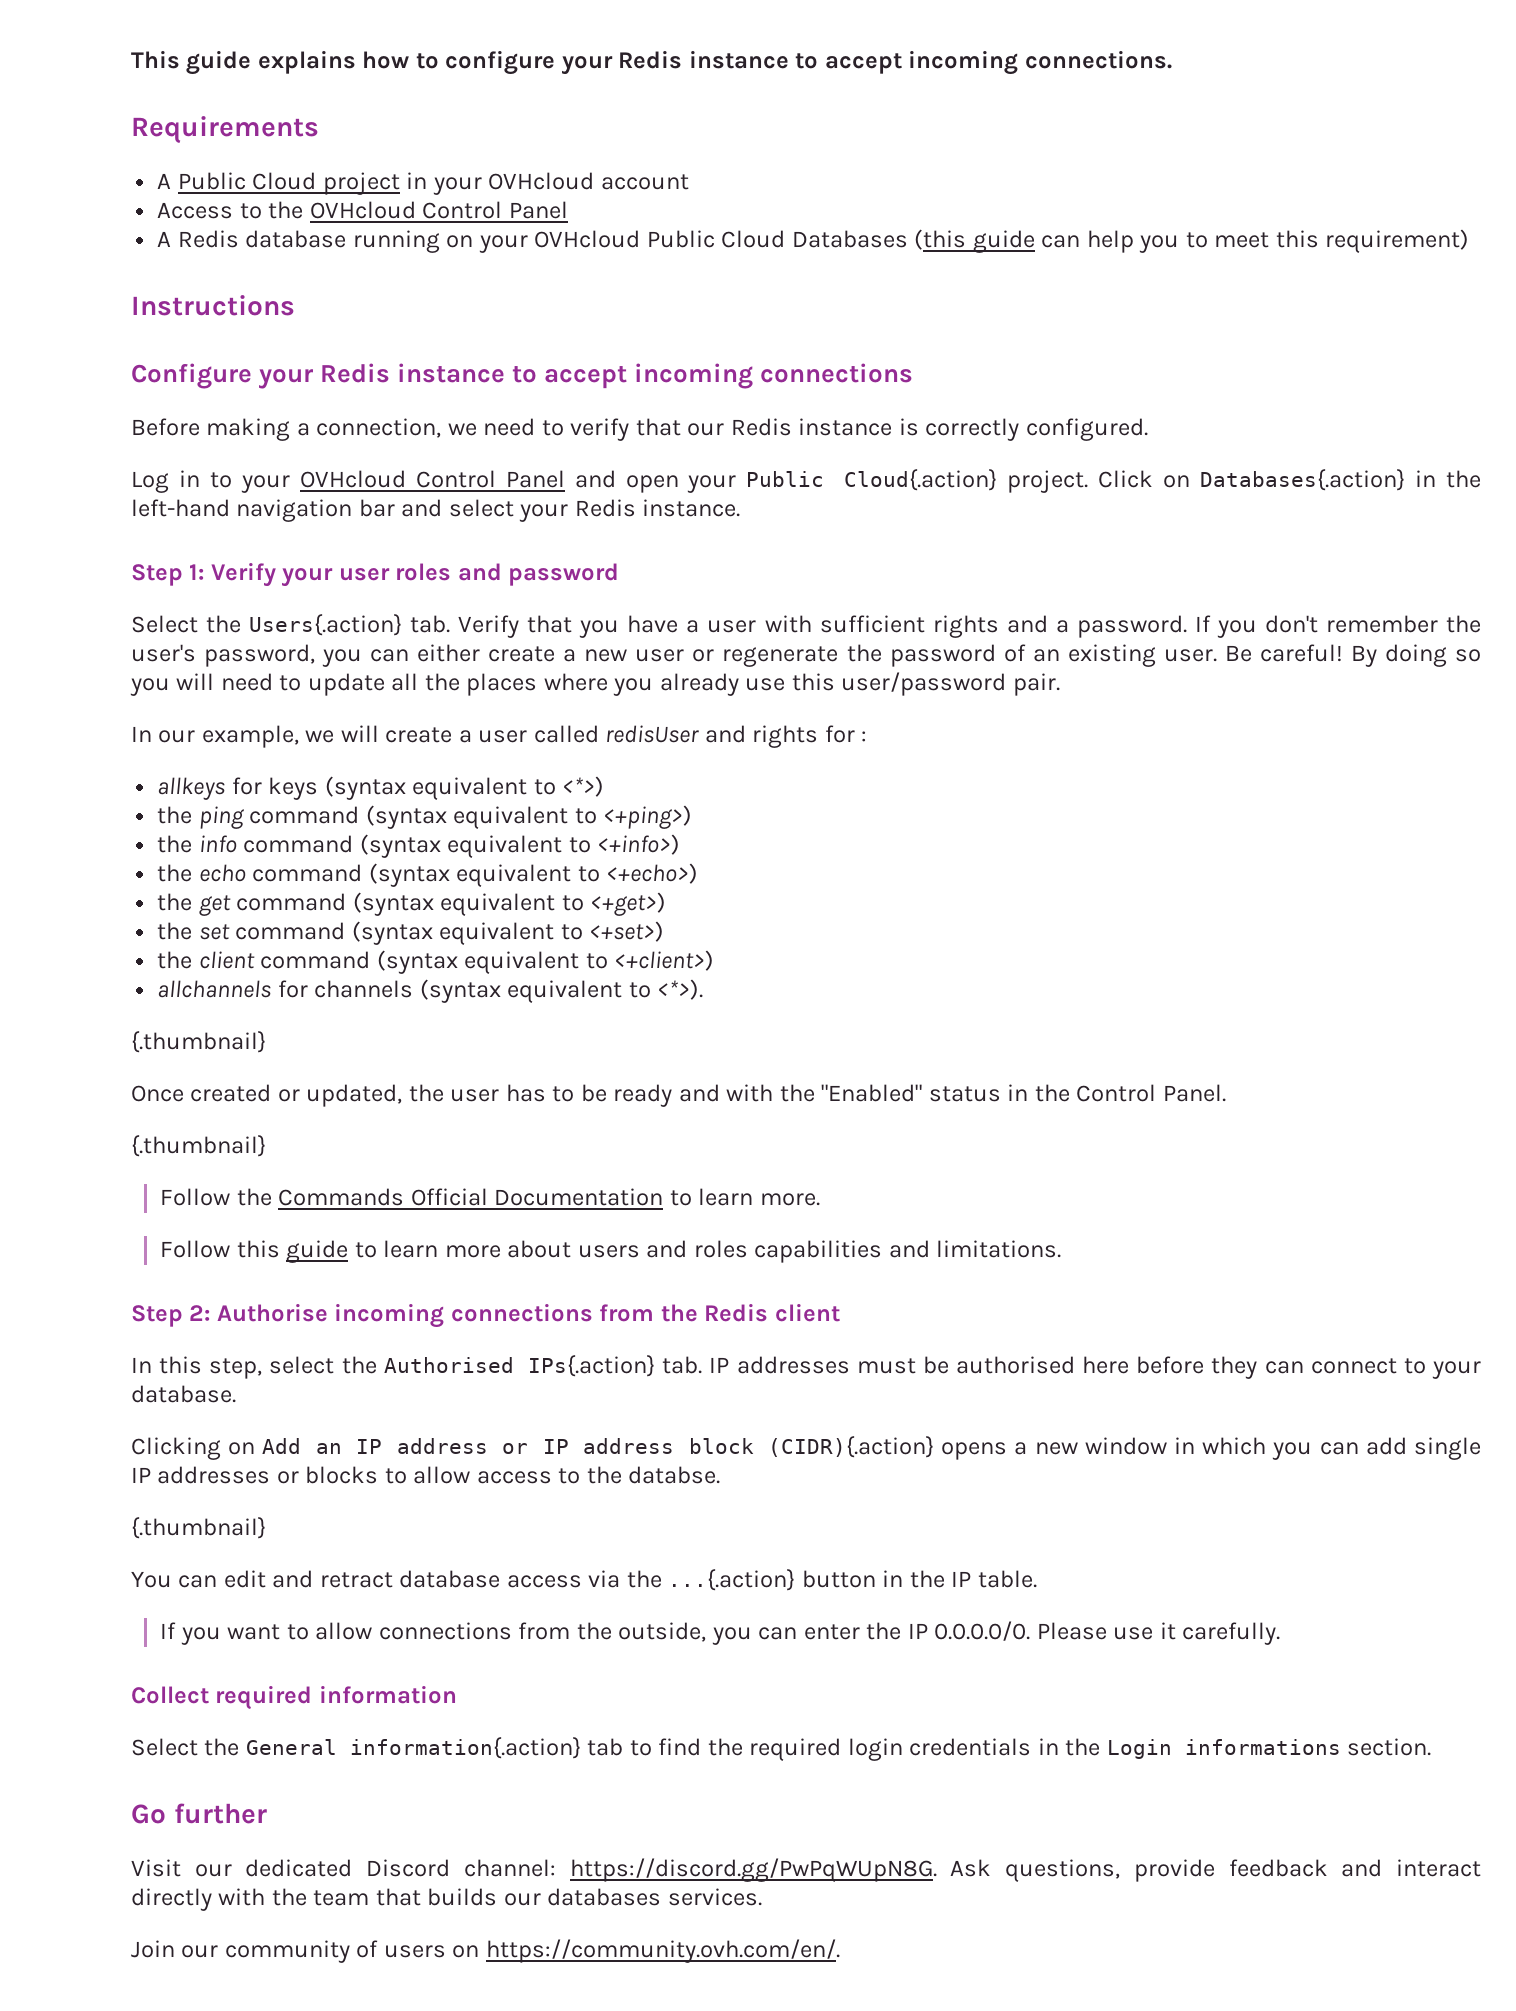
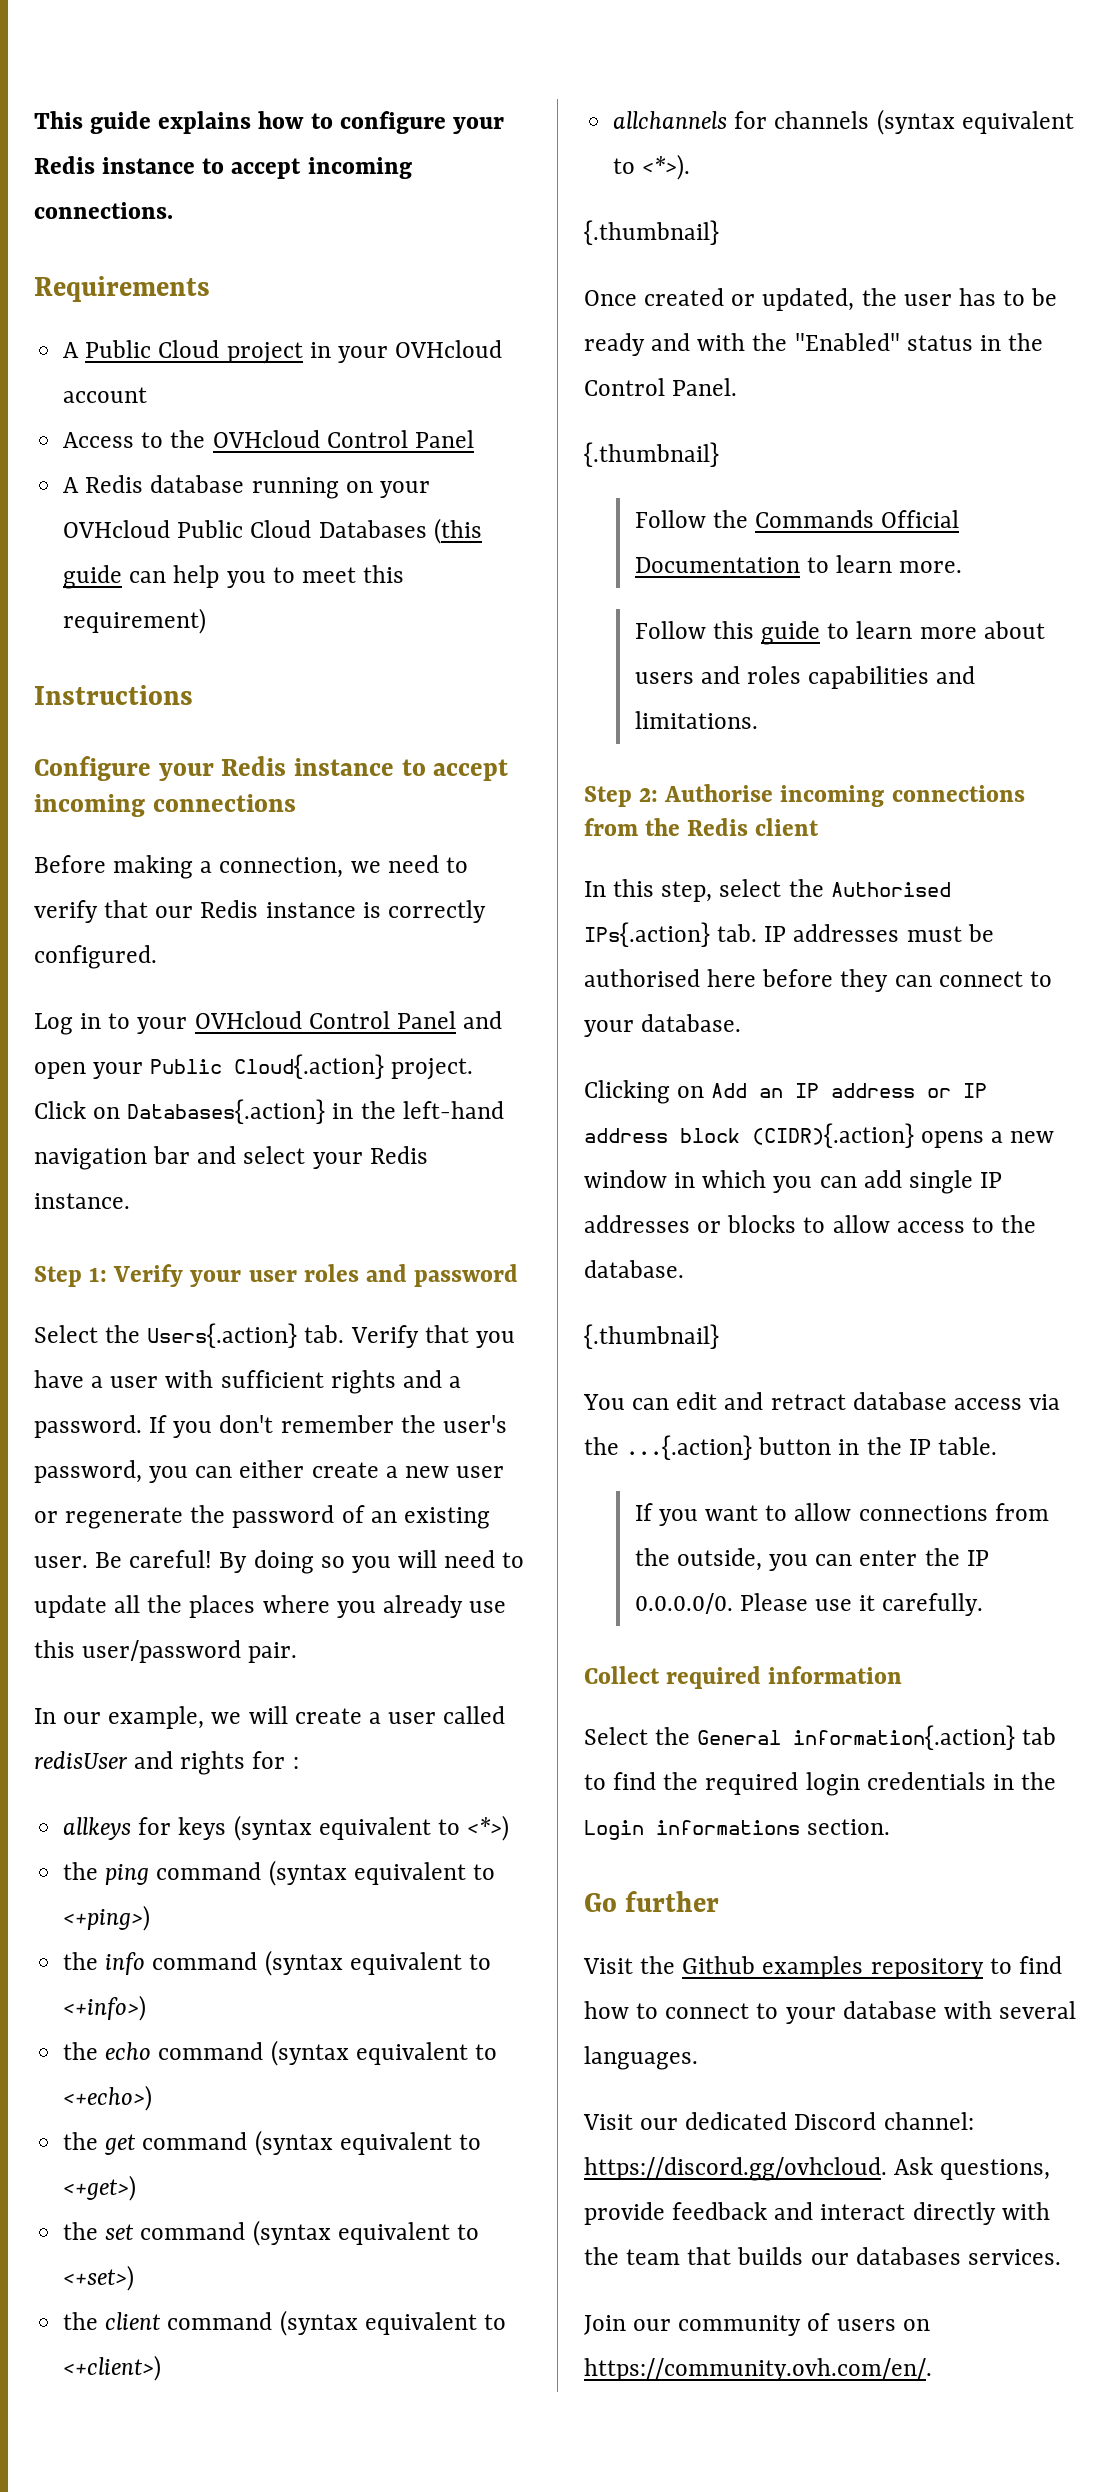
- Clicking on Add an IP address or IP address block (CIDR){.action} opens a new window in which you can add single IP addresses or blocks to allow access to the databse.
+ Clicking on Add an IP address or IP address block (CIDR){.action} opens a new window in which you can add single IP addresses or blocks to allow access to the database.
+ Visit the Github examples repository to find how to connect to your database with several languages.
- Visit our dedicated Discord channel: https://discord.gg/PwPqWUpN8G. Ask questions, provide feedback and interact directly with the team that builds our databases services.
+ Visit our dedicated Discord channel: https://discord.gg/ovhcloud. Ask questions, provide feedback and interact directly with the team that builds our databases services.

